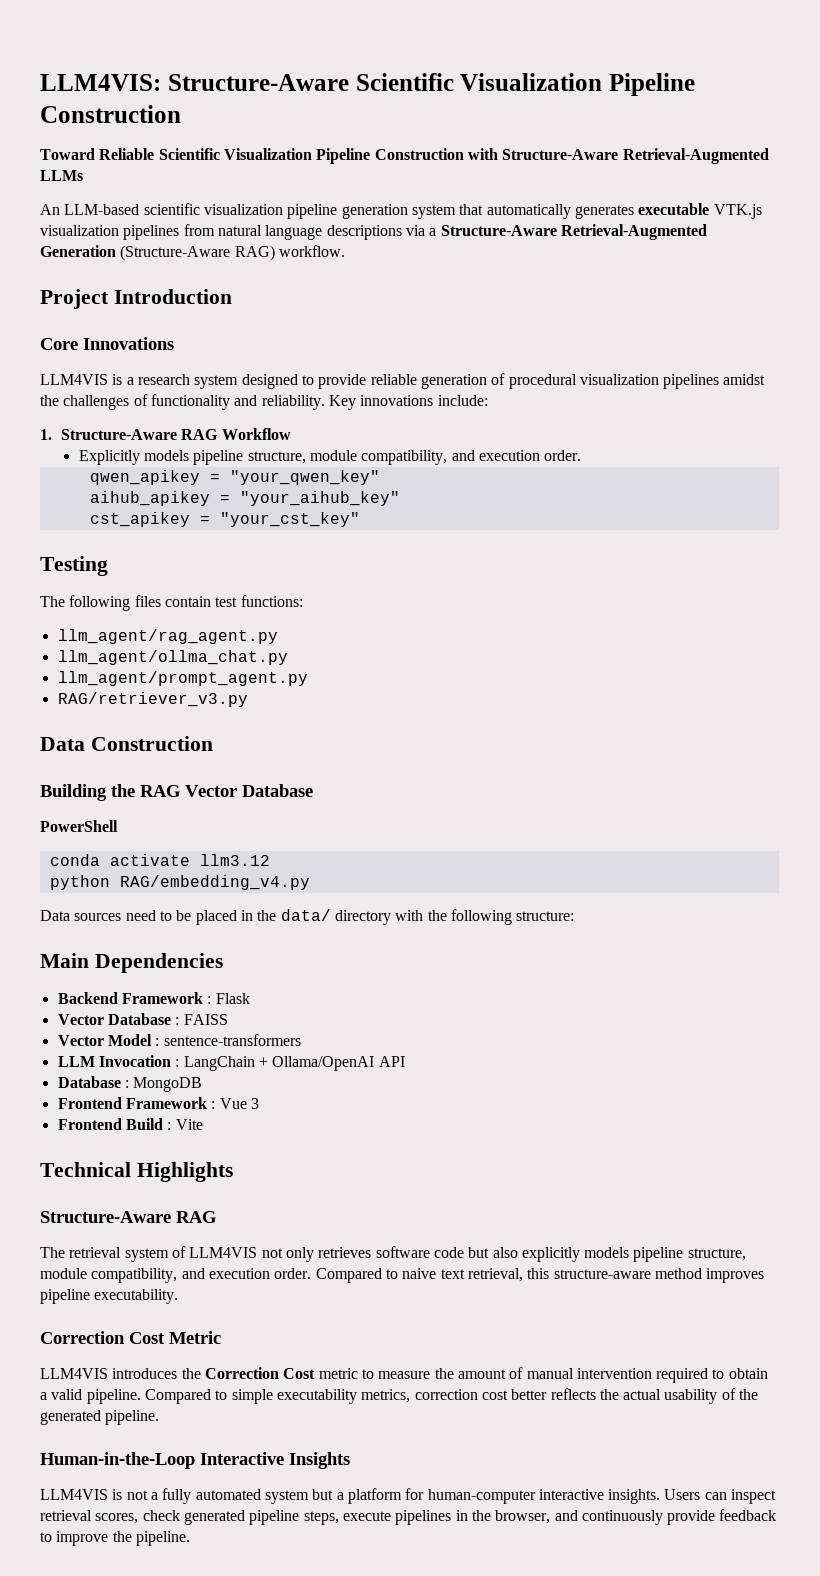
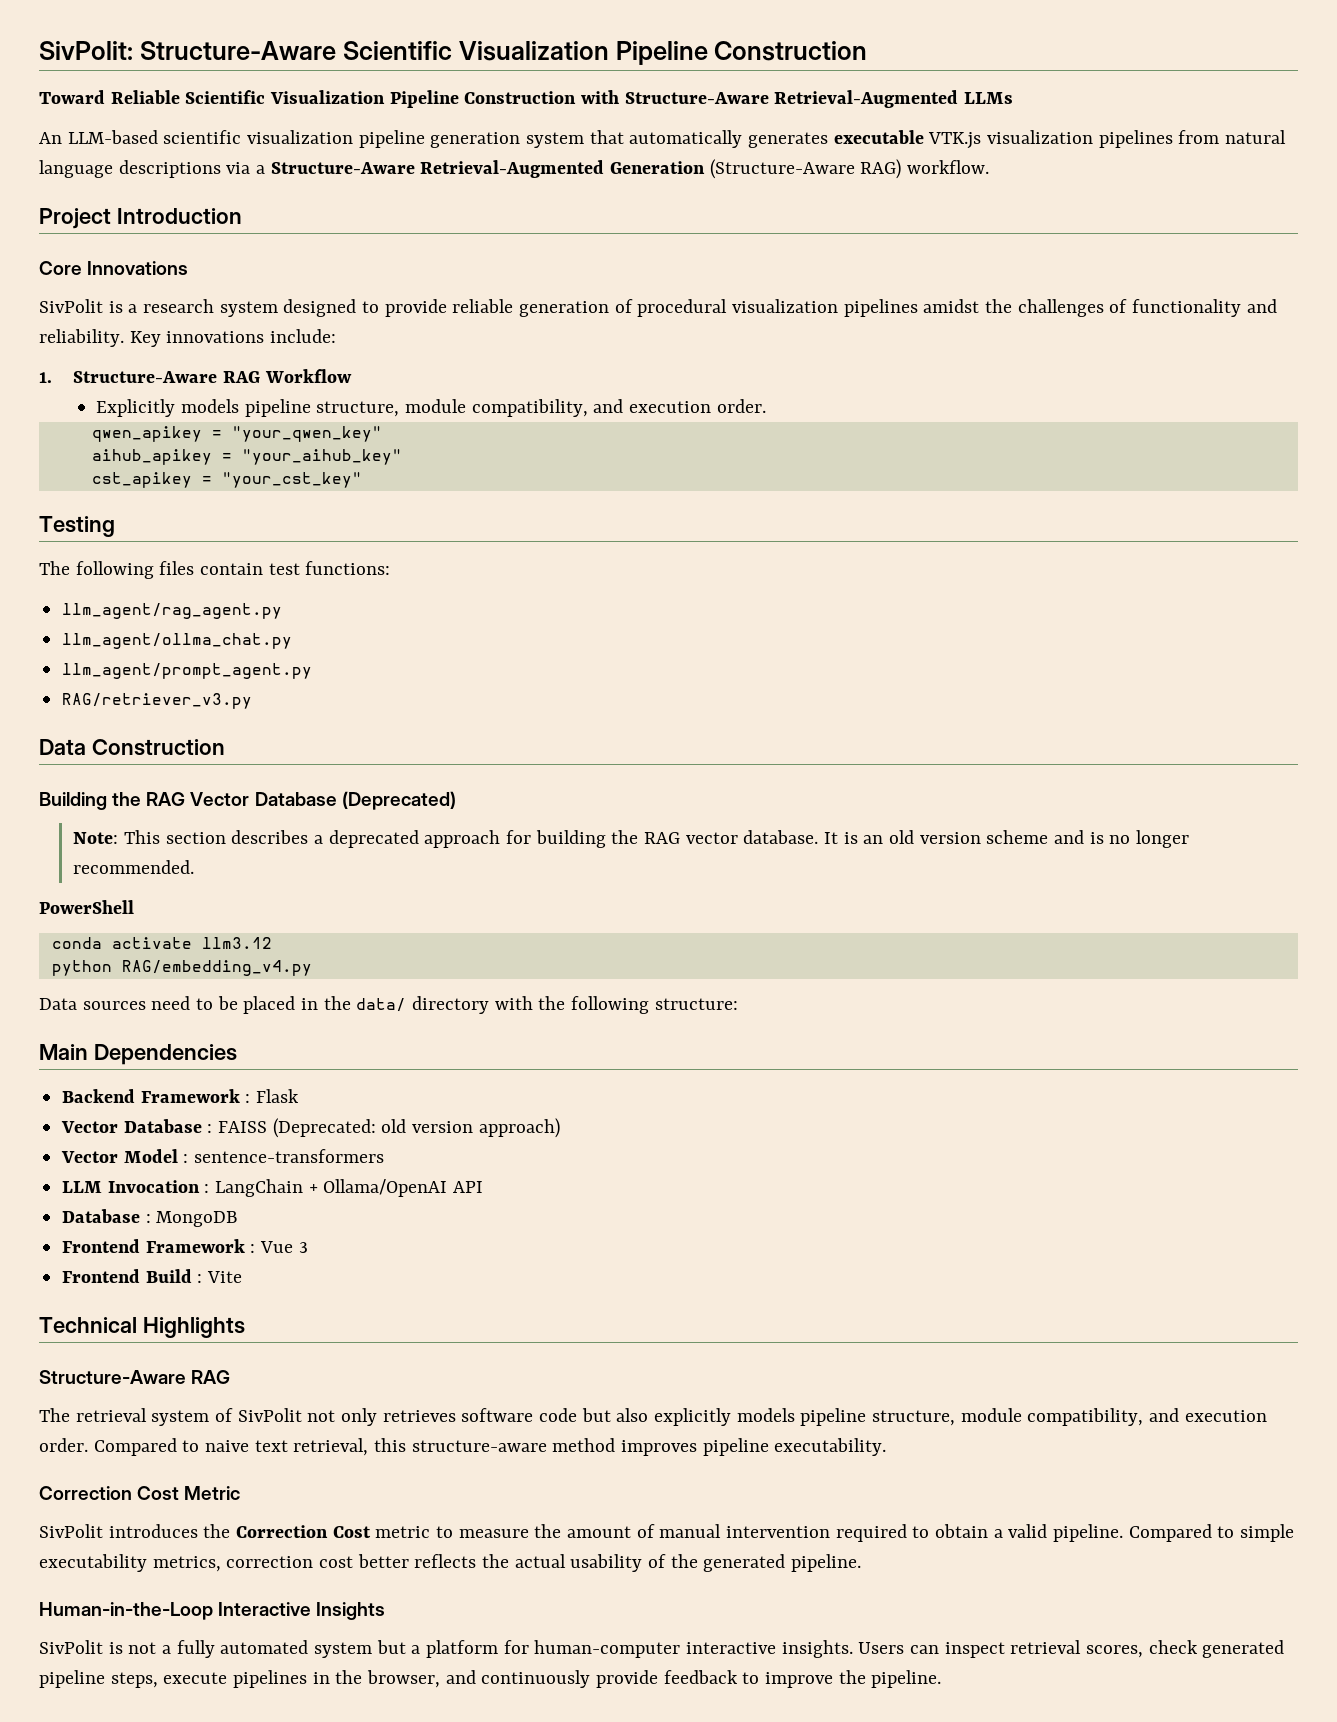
- LLM4VIS: Structure-Aware Scientific Visualization Pipeline Construction
+ SivPolit: Structure-Aware Scientific Visualization Pipeline Construction
- LLM4VIS is a research system designed to provide reliable generation of procedural visualization pipelines amidst the challenges of functionality and reliability.
+ SivPolit is a research system designed to provide reliable generation of procedural visualization pipelines amidst the challenges of functionality and reliability.
- Building the RAG Vector Database
+ Building the RAG Vector Database (Deprecated)
+ Note: This section describes a deprecated approach for building the RAG vector database. It is an old version scheme and is no longer recommended.
- Vector Database : FAISS
+ Vector Database : FAISS (Deprecated: old version approach)
- The retrieval system of LLM4VIS not only retrieves software code but also explicitly models pipeline structure, module compatibility, and execution order.
+ The retrieval system of SivPolit not only retrieves software code but also explicitly models pipeline structure, module compatibility, and execution order.
- LLM4VIS introduces the Correction Cost metric to measure the amount of manual intervention required to obtain a valid pipeline.
+ SivPolit introduces the Correction Cost metric to measure the amount of manual intervention required to obtain a valid pipeline.
- LLM4VIS is not a fully automated system but a platform for human-computer interactive insights.
+ SivPolit is not a fully automated system but a platform for human-computer interactive insights.

